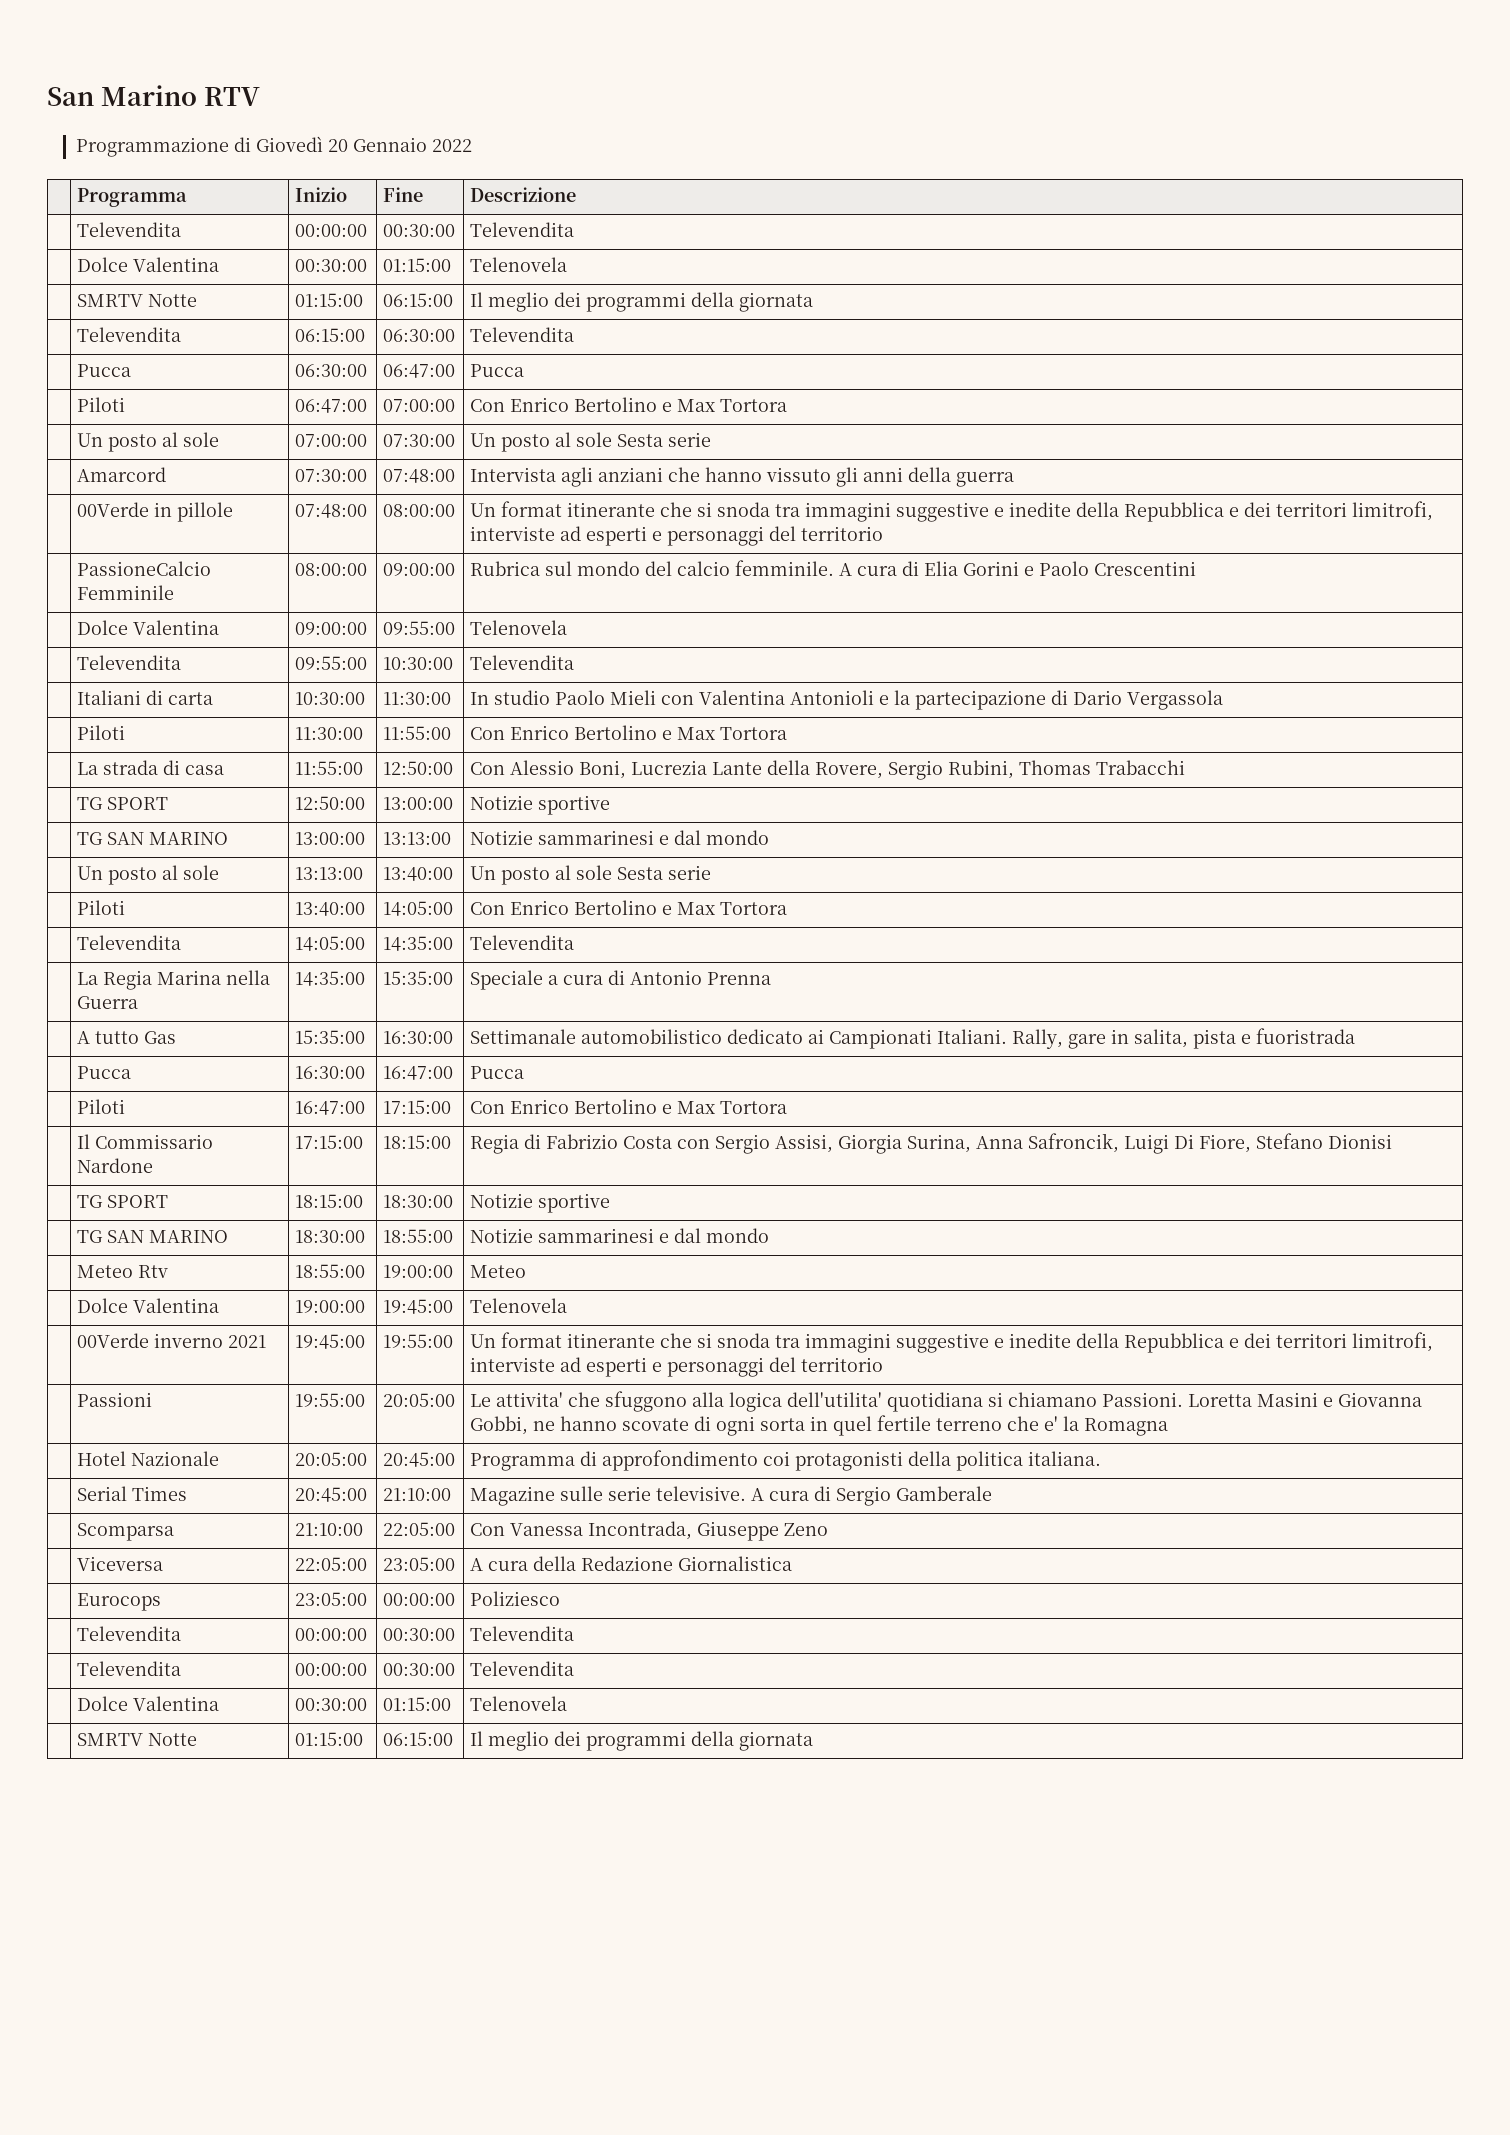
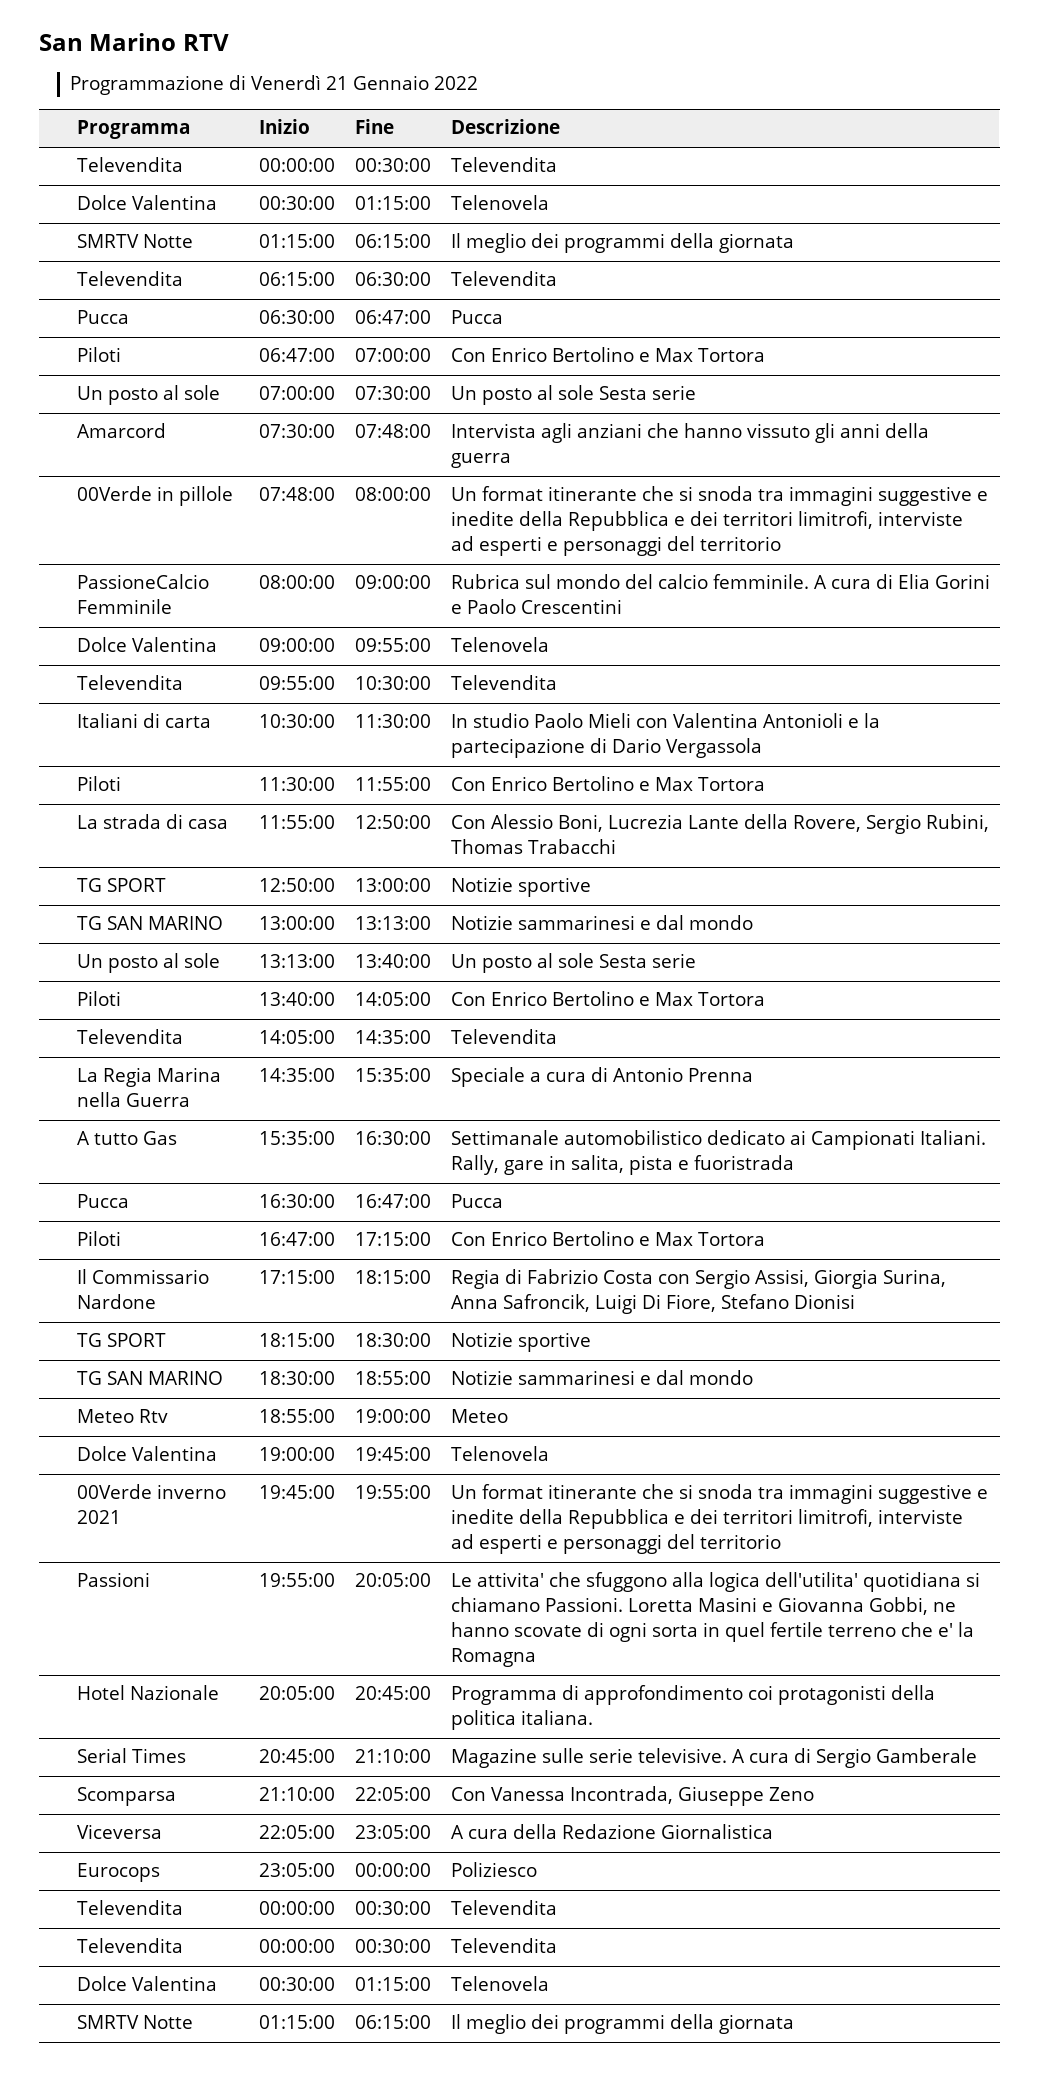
- Programmazione di Giovedì 20 Gennaio 2022
+ Programmazione di Venerdì 21 Gennaio 2022

